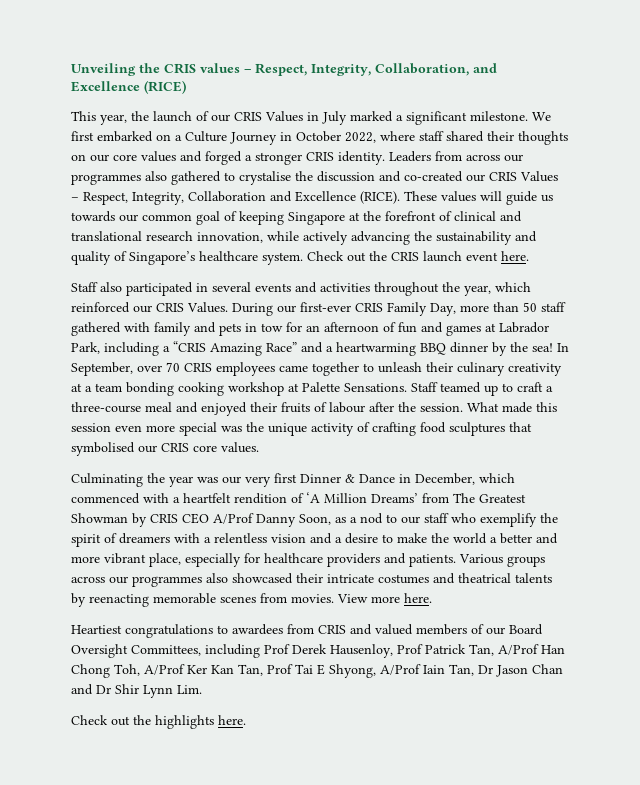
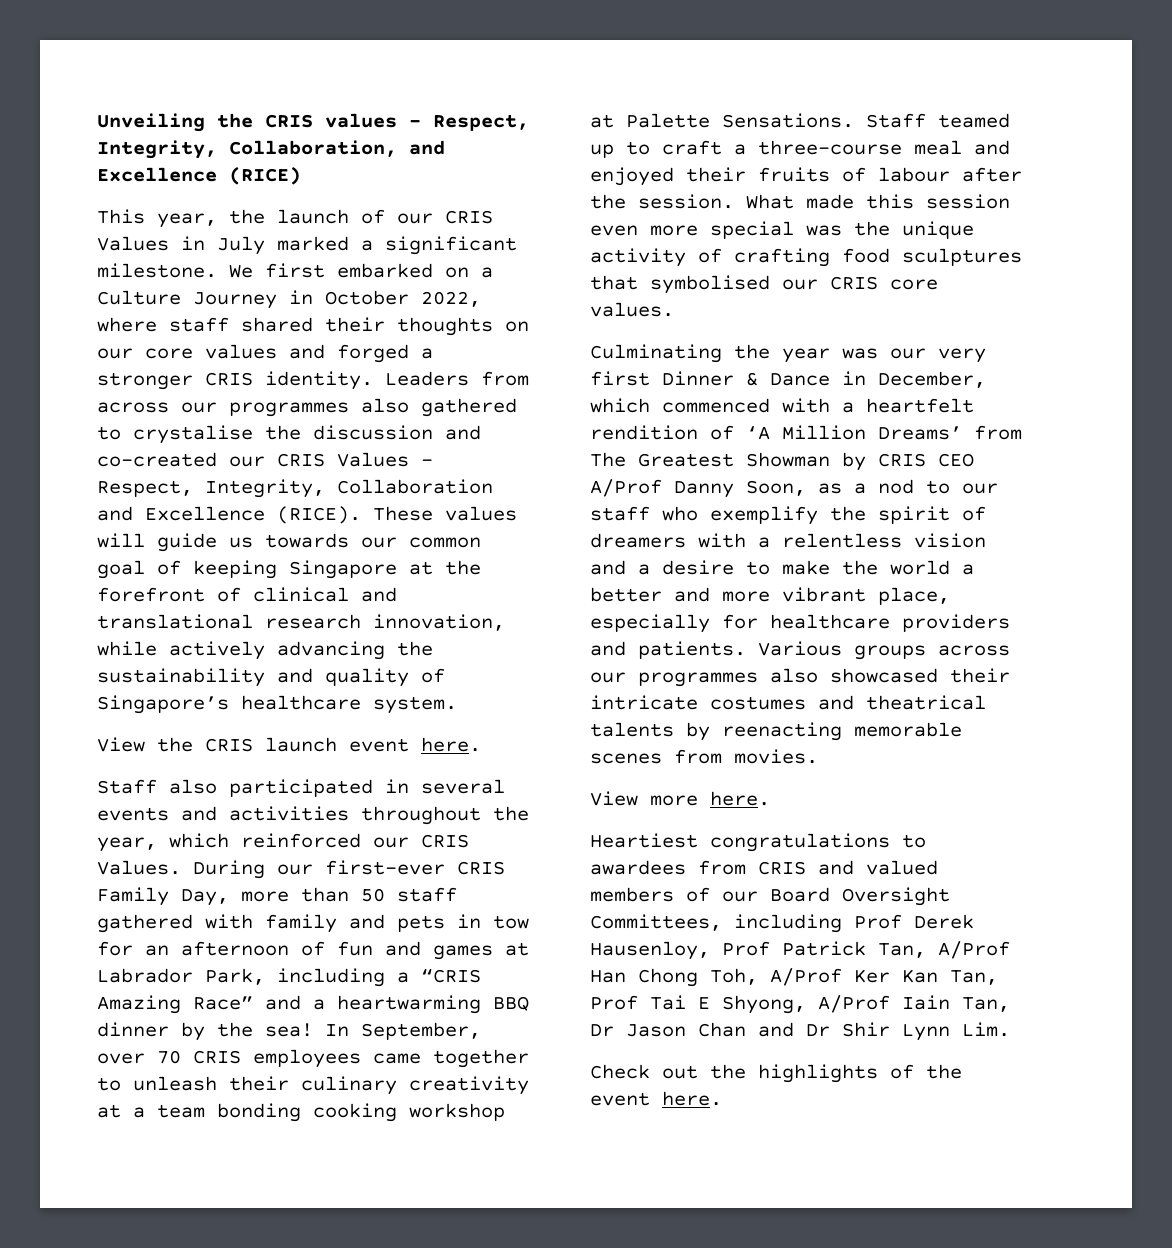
- These values will guide us towards our common goal of keeping Singapore at the forefront of clinical and translational research innovation, while actively advancing the sustainability and quality of Singapore’s healthcare system. Check out the CRIS launch event here.
+ These values will guide us towards our common goal of keeping Singapore at the forefront of clinical and translational research innovation, while actively advancing the sustainability and quality of Singapore’s healthcare system.
+ View the CRIS launch event here.
- Various groups across our programmes also showcased their intricate costumes and theatrical talents by reenacting memorable scenes from movies. View more here.
+ Various groups across our programmes also showcased their intricate costumes and theatrical talents by reenacting memorable scenes from movies.
+ View more here.
- Check out the highlights here.
+ Check out the highlights of the event here.

